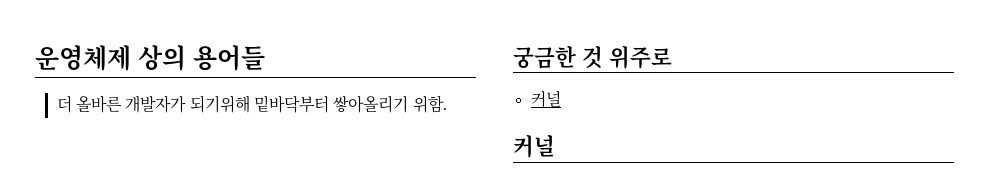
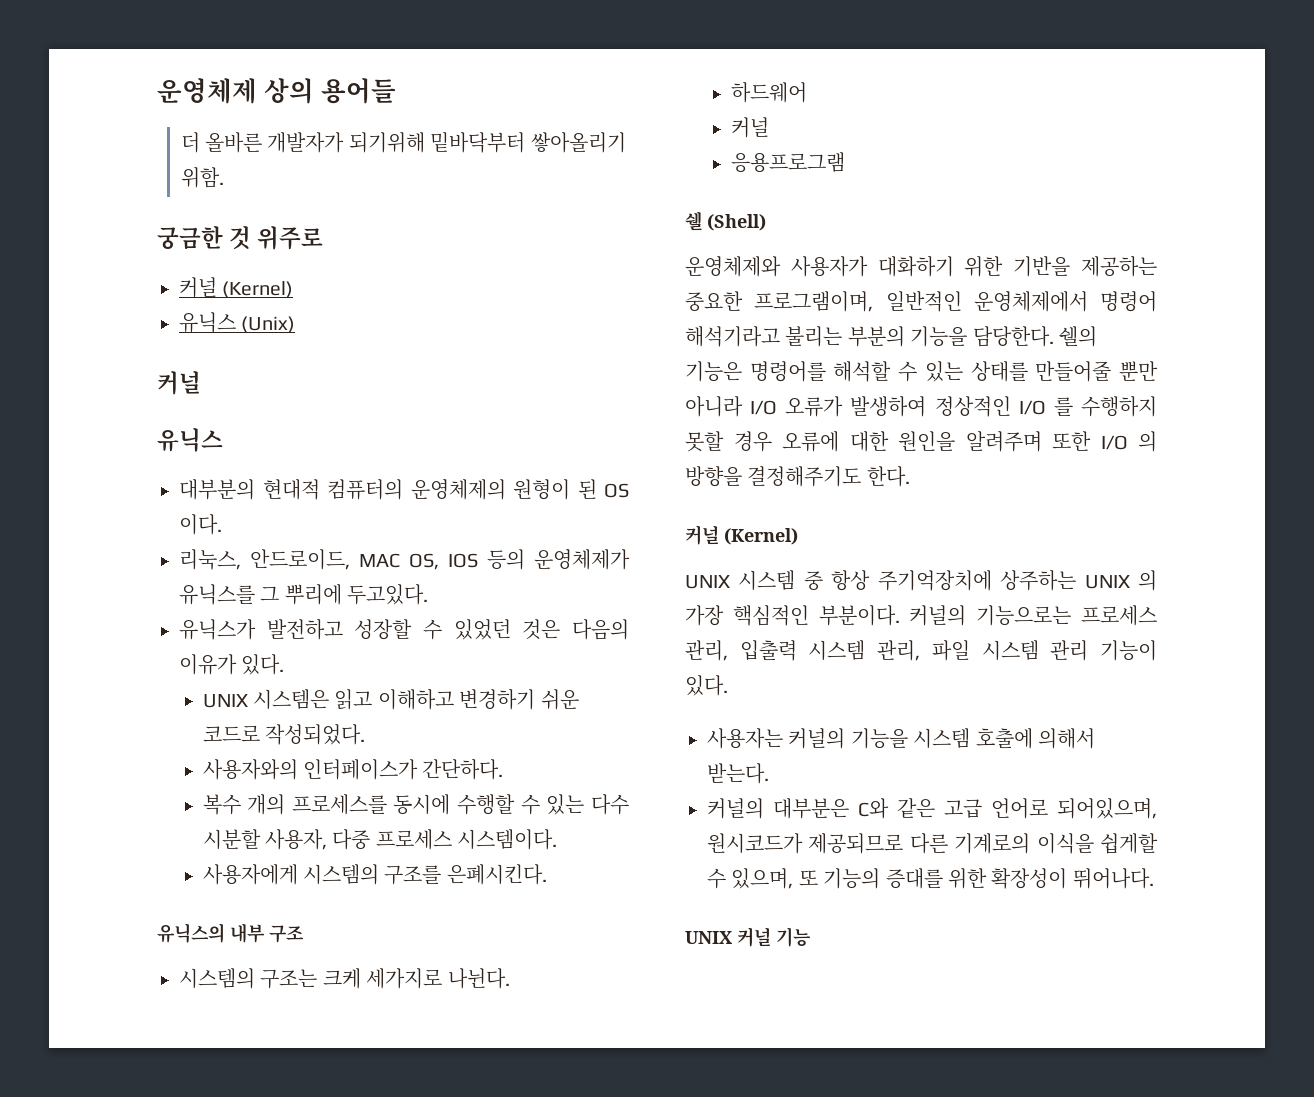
  궁금한 것 위주로
+ 커널 (Kernel)
+ 유닉스 (Unix)
  커널
+ 유닉스
+ 대부분의 현대적 컴퓨터의 운영체제의 원형이 된 OS 이다.
+ 리눅스, 안드로이드, MAC OS, IOS 등의 운영체제가 유닉스를 그 뿌리에 두고있다.
+ 유닉스가 발전하고 성장할 수 있었던 것은 다음의 이유가 있다.
+ UNIX 시스템은 읽고 이해하고 변경하기 쉬운 코드로 작성되었다.
+ 사용자와의 인터페이스가 간단하다.
+ 복수 개의 프로세스를 동시에 수행할 수 있는 다수 시분할 사용자, 다중 프로세스 시스템이다.
+ 사용자에게 시스템의 구조를 은폐시킨다.
+ 유닉스의 내부 구조
+ 시스템의 구조는 크케 세가지로 나뉜다.
+ 하드웨어
  커널
+ 응용프로그램
+ 쉘 (Shell)
+ 운영체제와 사용자가 대화하기 위한 기반을 제공하는 중요한 프로그램이며, 일반적인 운영체제에서 명령어 해석기라고 불리는 부분의 기능을 담당한다. 쉘의 기능은 명령어를 해석할 수 있는 상태를 만들어줄 뿐만 아니라 I/O 오류가 발생하여 정상적인 I/O 를 수행하지 못할 경우 오류에 대한 원인을 알려주며 또한 I/O 의 방향을 결정해주기도 한다.
+ 커널 (Kernel)
+ UNIX 시스템 중 항상 주기억장치에 상주하는 UNIX 의 가장 핵심적인 부분이다. 커널의 기능으로는 프로세스 관리, 입출력 시스템 관리, 파일 시스템 관리 기능이 있다.
+ 사용자는 커널의 기능을 시스템 호출에 의해서 받는다.
+ 커널의 대부분은 C와 같은 고급 언어로 되어있으며, 원시코드가 제공되므로 다른 기계로의 이식을 쉽게할 수 있으며, 또 기능의 증대를 위한 확장성이 뛰어나다.
+ UNIX 커널 기능

